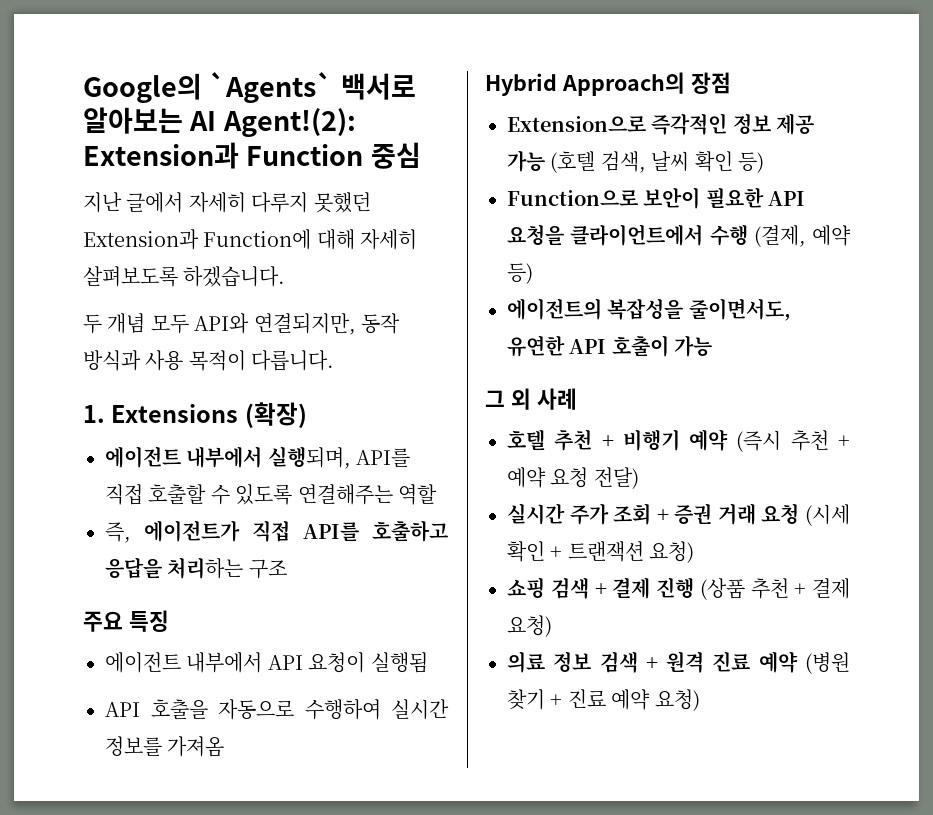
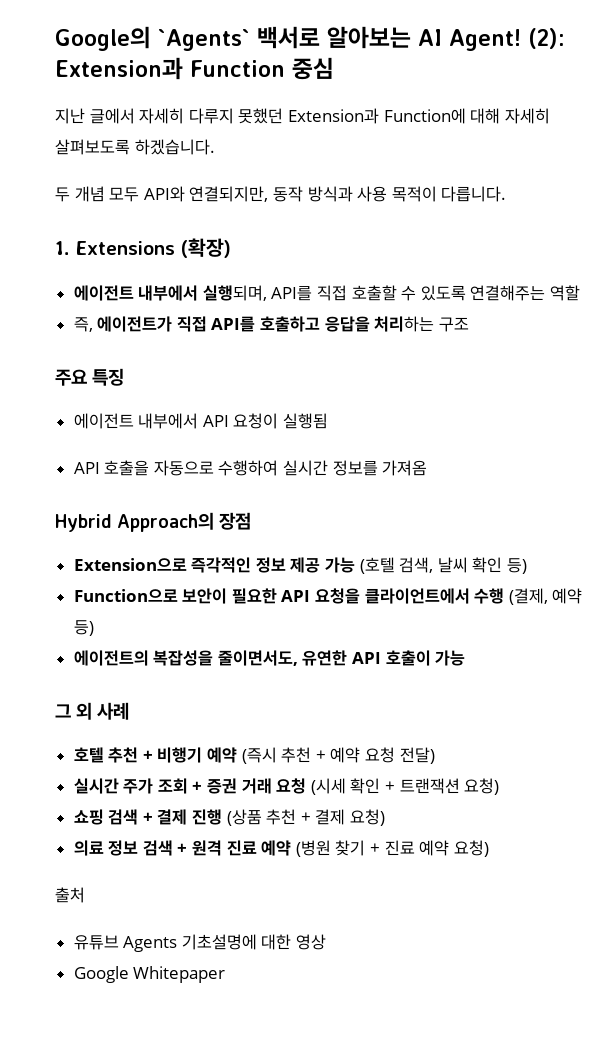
- Google의 `Agents` 백서로 알아보는 AI Agent!(2): Extension과 Function 중심
+ Google의 `Agents` 백서로 알아보는 AI Agent! (2): Extension과 Function 중심
+ 출처
+ 유튜브 Agents 기초설명에 대한 영상
+ Google Whitepaper

